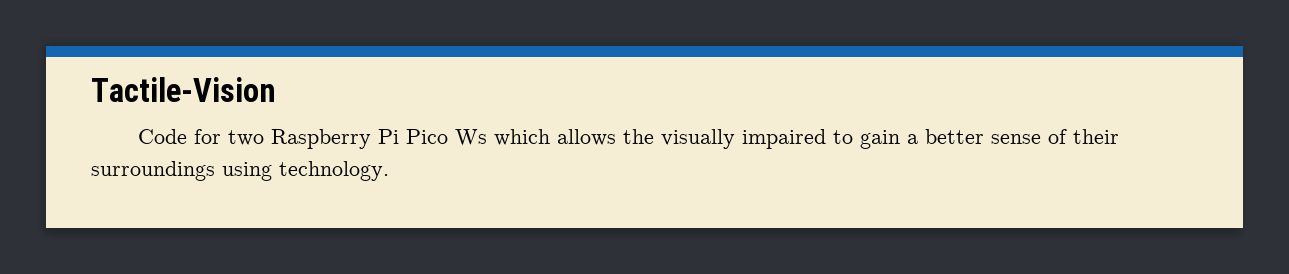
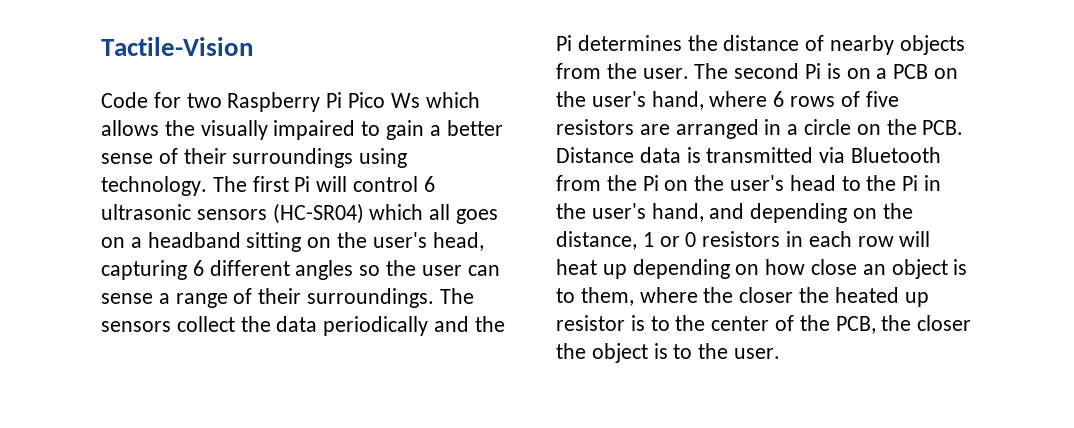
+ The first Pi will control 6 ultrasonic sensors (HC-SR04) which all goes on a headband sitting on the user's head, capturing 6 different angles so the user can sense a range of their surroundings. The sensors collect the data periodically and the Pi determines the distance of nearby objects from the user. The second Pi is on a PCB on the user's hand, where 6 rows of five resistors are arranged in a circle on the PCB. Distance data is transmitted via Bluetooth from the Pi on the user's head to the Pi in the user's hand, and depending on the distance, 1 or 0 resistors in each row will heat up depending on how close an object is to them, where the closer the heated up resistor is to the center of the PCB, the closer the object is to the user.

